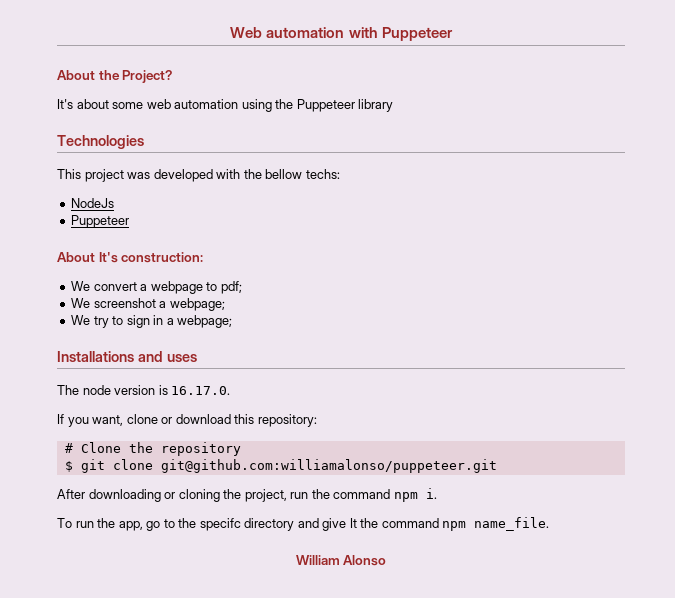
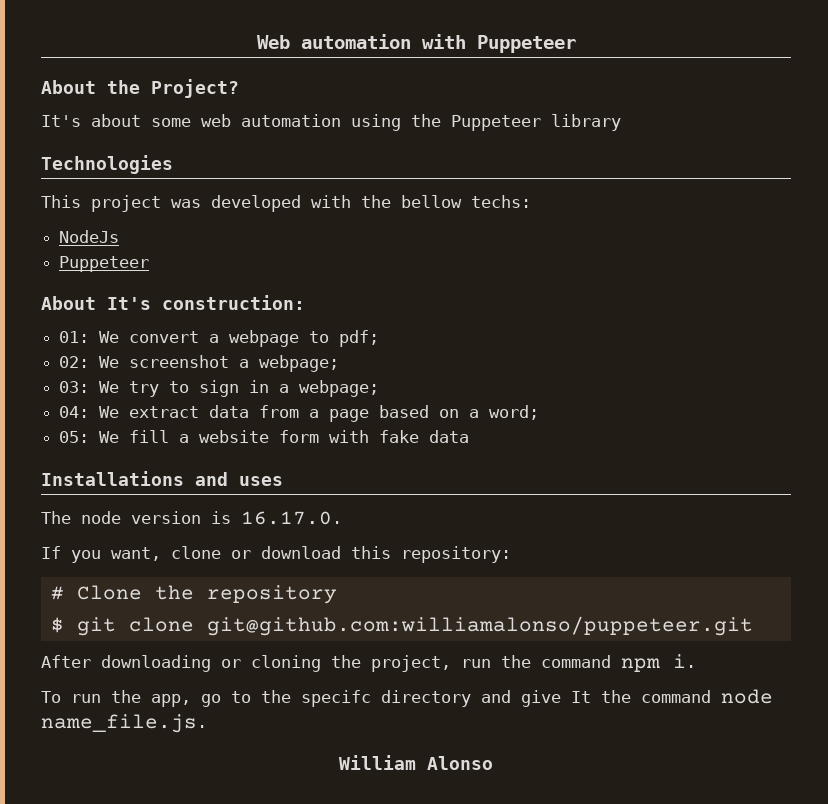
- We convert a webpage to pdf;
+ 01: We convert a webpage to pdf;
- We screenshot a webpage;
+ 02: We screenshot a webpage;
- We try to sign in a webpage;
+ 03: We try to sign in a webpage;
+ 04: We extract data from a page based on a word;
+ 05: We fill a website form with fake data
- To run the app, go to the specifc directory and give It the command npm name_file.
+ To run the app, go to the specifc directory and give It the command node name_file.js.

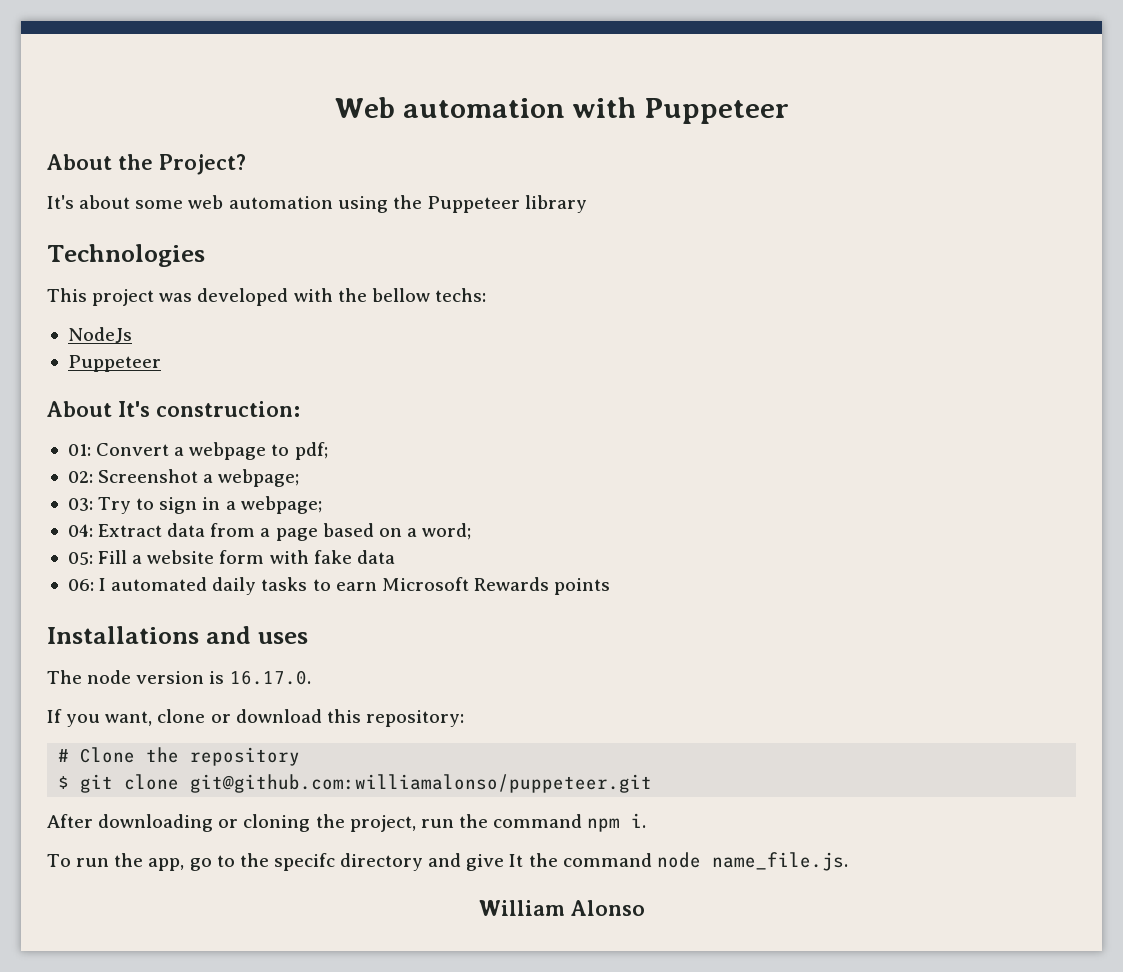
- 01: We convert a webpage to pdf;
+ 01: Convert a webpage to pdf;
- 02: We screenshot a webpage;
+ 02: Screenshot a webpage;
- 03: We try to sign in a webpage;
+ 03: Try to sign in a webpage;
- 04: We extract data from a page based on a word;
+ 04: Extract data from a page based on a word;
- 05: We fill a website form with fake data
+ 05: Fill a website form with fake data
+ 06: I automated daily tasks to earn Microsoft Rewards points

